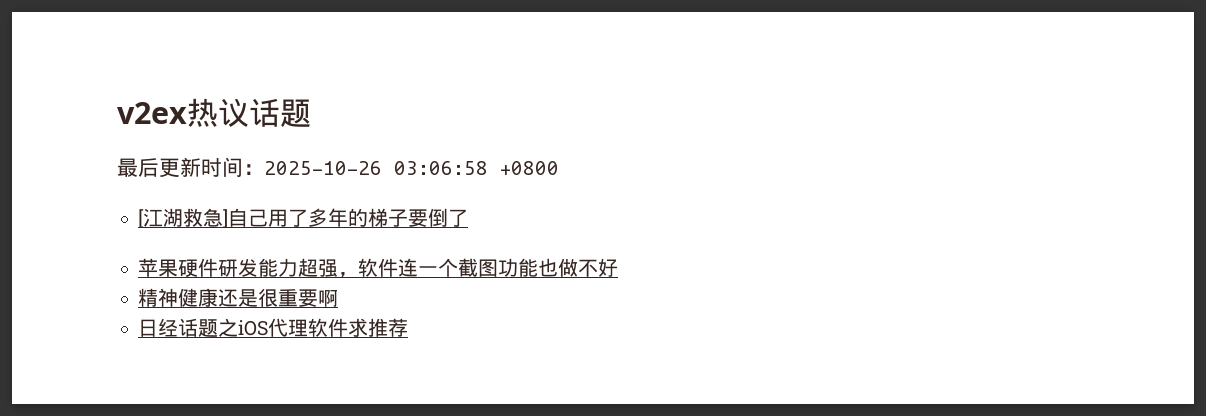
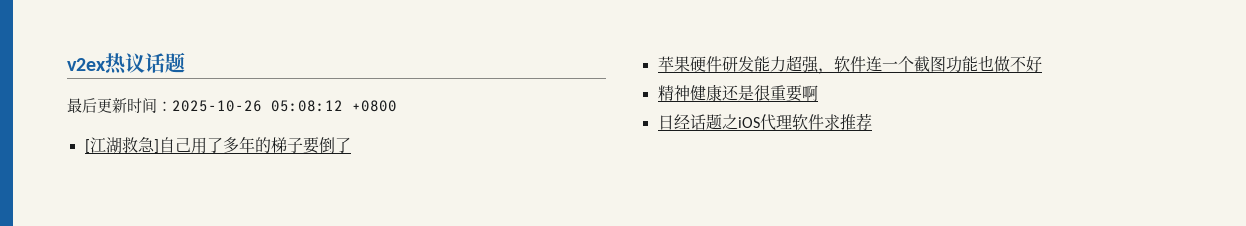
- 最后更新时间：2025-10-26 03:06:58 +0800
+ 最后更新时间：2025-10-26 05:08:12 +0800

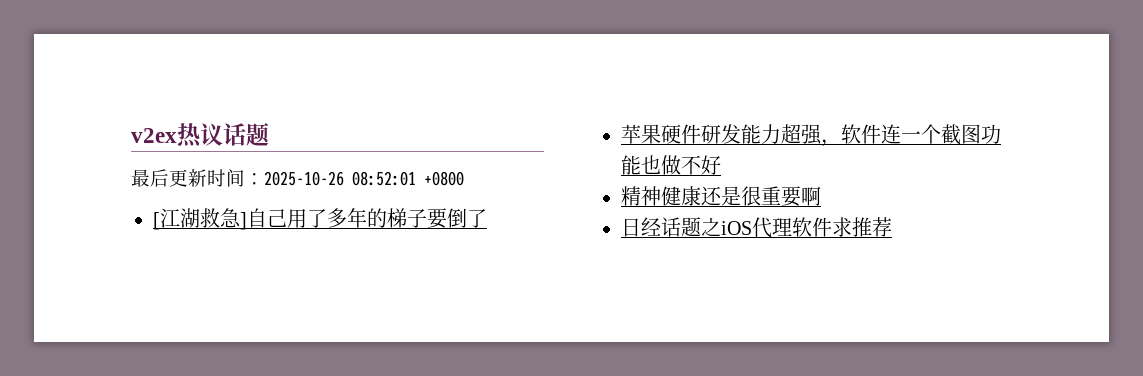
- 最后更新时间：2025-10-26 05:08:12 +0800
+ 最后更新时间：2025-10-26 08:52:01 +0800

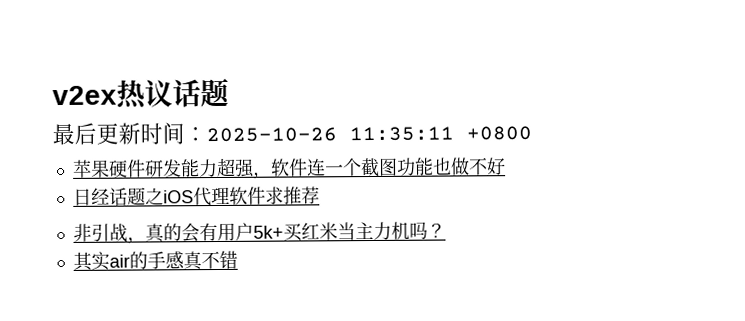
- 最后更新时间：2025-10-26 08:52:01 +0800
+ 最后更新时间：2025-10-26 11:35:11 +0800
- [江湖救急]自己用了多年的梯子要倒了
- 精神健康还是很重要啊
+ 非引战，真的会有用户5k+买红米当主力机吗？
+ 其实air的手感真不错

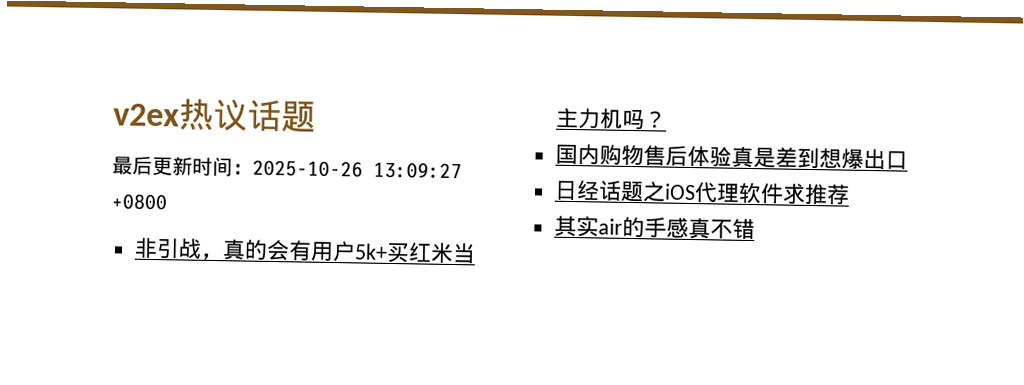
- 最后更新时间：2025-10-26 11:35:11 +0800
+ 最后更新时间：2025-10-26 13:09:27 +0800
- 苹果硬件研发能力超强，软件连一个截图功能也做不好
- 日经话题之iOS代理软件求推荐
+ 国内购物售后体验真是差到想爆出口
+ 日经话题之iOS代理软件求推荐

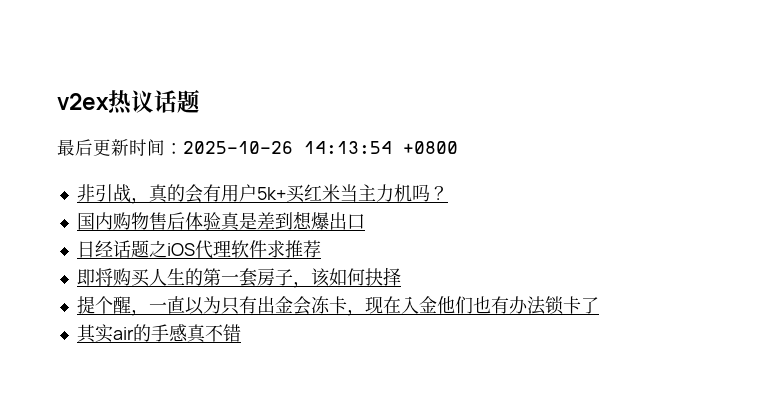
- 最后更新时间：2025-10-26 13:09:27 +0800
+ 最后更新时间：2025-10-26 14:13:54 +0800
+ 即将购买人生的第一套房子，该如何抉择
+ 提个醒，一直以为只有出金会冻卡，现在入金他们也有办法锁卡了

